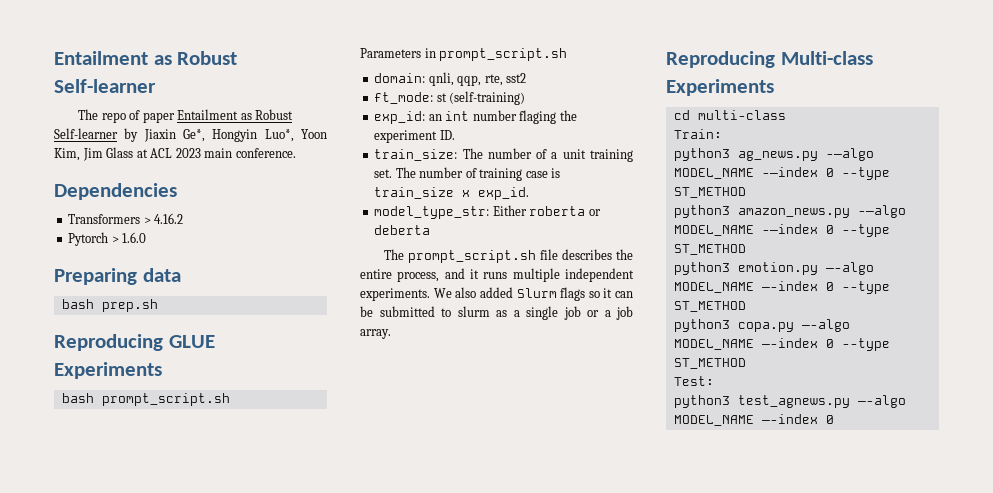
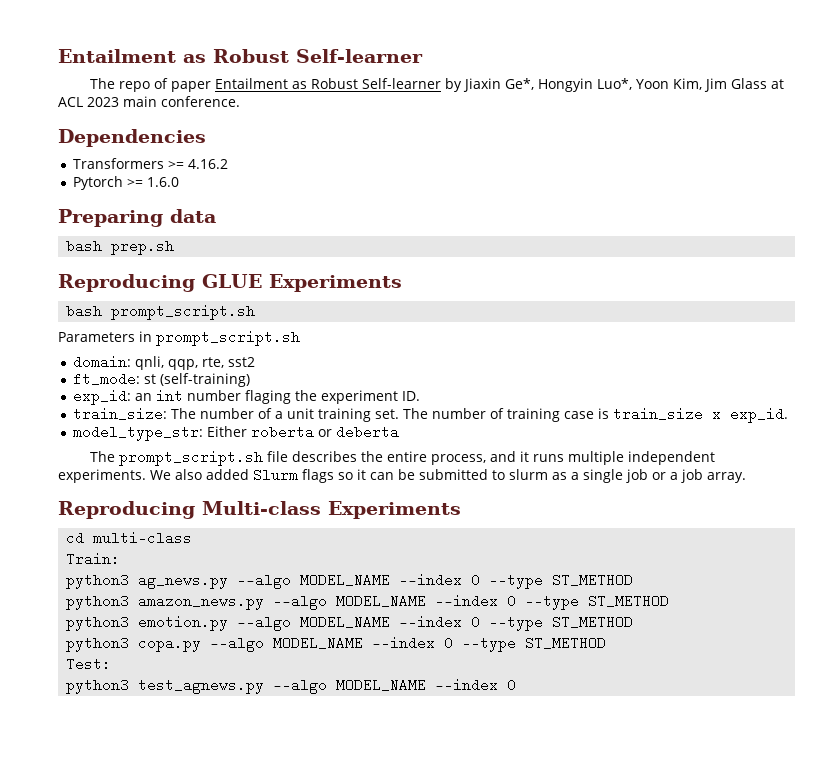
- Transformers > 4.16.2
+ Transformers >= 4.16.2
- Pytorch > 1.6.0
+ Pytorch >= 1.6.0

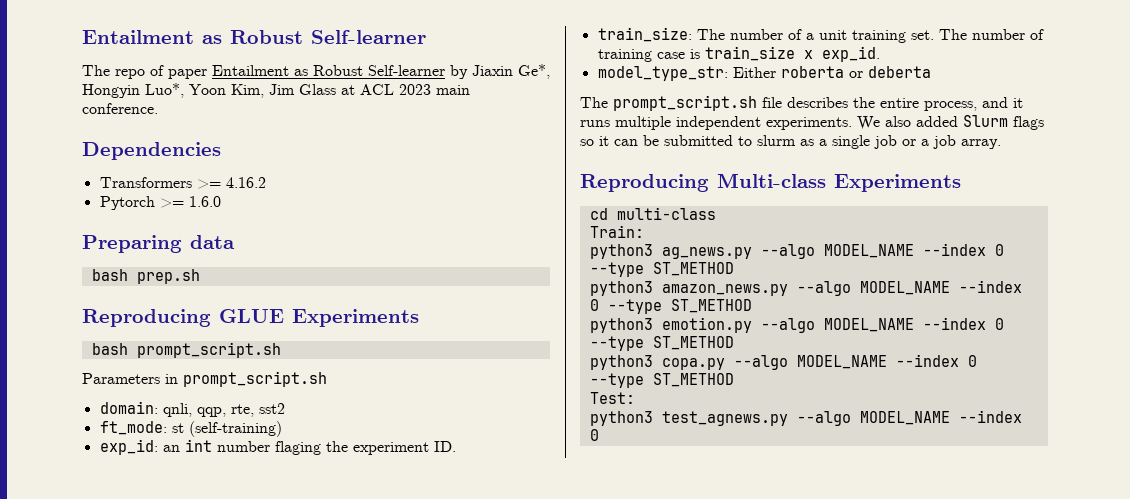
- python3 ag_news.py -—algo MODEL_NAME -—index 0 --type ST_METHOD
+ python3 ag_news.py --algo MODEL_NAME --index 0 --type ST_METHOD
- python3 amazon_news.py -—algo MODEL_NAME -—index 0 --type ST_METHOD
+ python3 amazon_news.py --algo MODEL_NAME --index 0 --type ST_METHOD
- python3 emotion.py —-algo MODEL_NAME —-index 0 --type ST_METHOD
+ python3 emotion.py --algo MODEL_NAME --index 0 --type ST_METHOD
- python3 copa.py —-algo MODEL_NAME —-index 0 --type ST_METHOD
+ python3 copa.py --algo MODEL_NAME --index 0 --type ST_METHOD
- python3 test_agnews.py —-algo MODEL_NAME —-index 0
+ python3 test_agnews.py --algo MODEL_NAME --index 0

